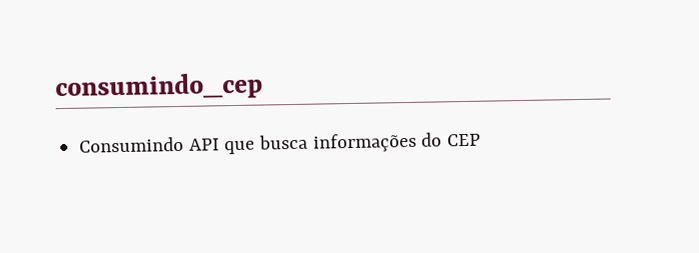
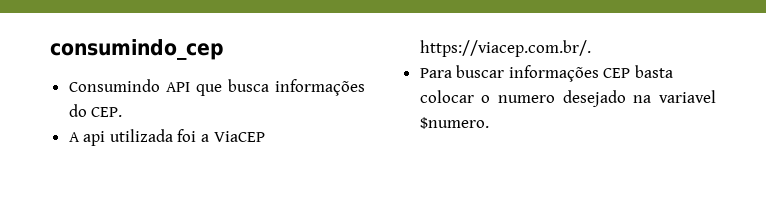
- Consumindo API que busca informações do CEP
+ Consumindo API que busca informações do CEP.
+ A api utilizada foi a ViaCEP https://viacep.com.br/.
+ Para buscar informações CEP basta colocar o numero desejado na variavel $numero.

